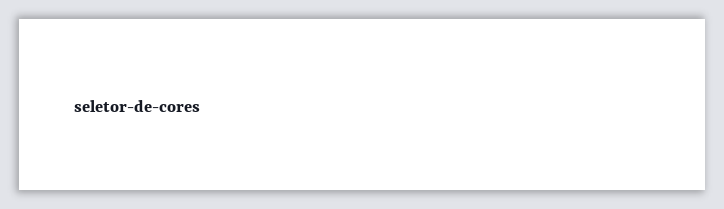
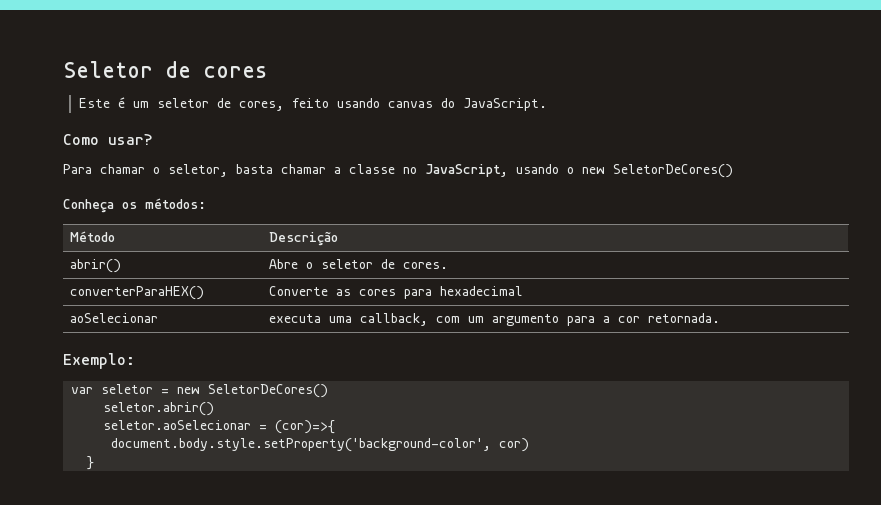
- seletor-de-cores
+ Seletor de cores
+ Este é um seletor de cores, feito usando canvas do JavaScript.
+ Como usar?
+ Para chamar o seletor, basta chamar a classe no JavaScript, usando o new SeletorDeCores()
+ Conheça os métodos:
+ Método | Descrição
+ abrir() | Abre o seletor de cores.
+ converterParaHEX() | Converte as cores para hexadecimal
+ aoSelecionar | executa uma callback, com um argumento para a cor retornada.
+ Exemplo:
+ var seletor = new SeletorDeCores()
+ seletor.abrir()
+ seletor.aoSelecionar = (cor)=>{
+ document.body.style.setProperty('background-color', cor)
+ }

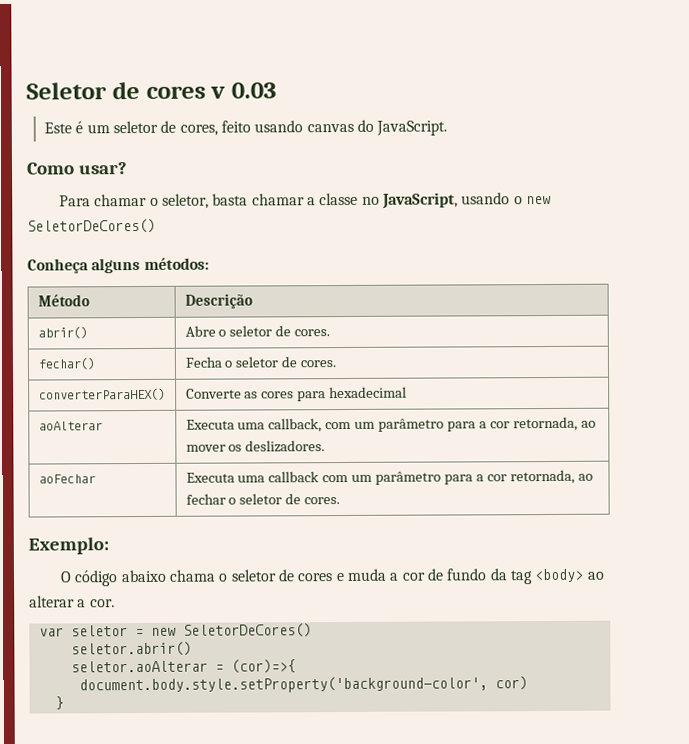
- Seletor de cores
+ Seletor de cores v 0.03
- Conheça os métodos:
+ Conheça alguns métodos:
+ fechar() | Fecha o seletor de cores.
- aoSelecionar | executa uma callback, com um argumento para a cor retornada.
+ aoAlterar | Executa uma callback, com um parâmetro para a cor retornada, ao mover os deslizadores.
+ aoFechar | Executa uma callback com um parâmetro para a cor retornada, ao fechar o seletor de cores.
  Exemplo:
+ O código abaixo chama o seletor de cores e muda a cor de fundo da tag <body> ao alterar a cor.
- seletor.aoSelecionar = (cor)=>{
+ seletor.aoAlterar = (cor)=>{

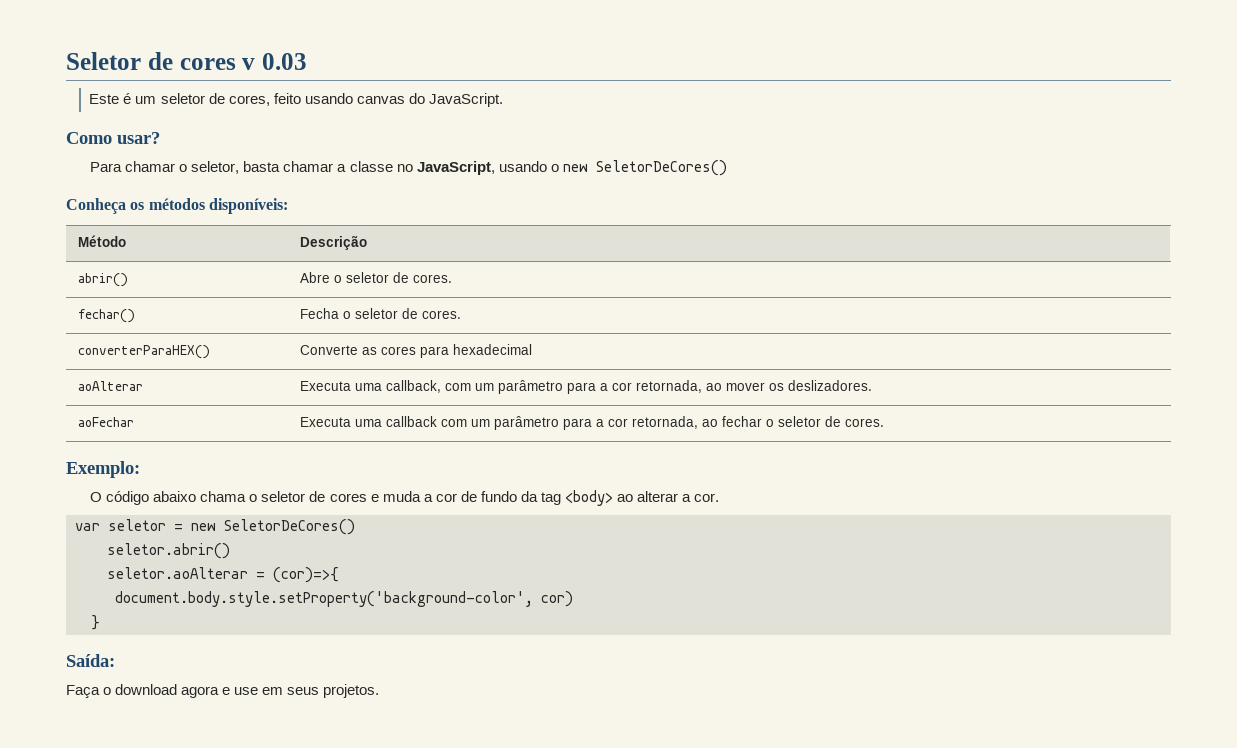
- Conheça alguns métodos:
+ Conheça os métodos disponíveis:
+ Saída:
+ Faça o download agora e use em seus projetos.

